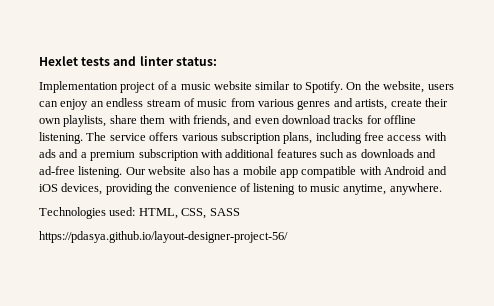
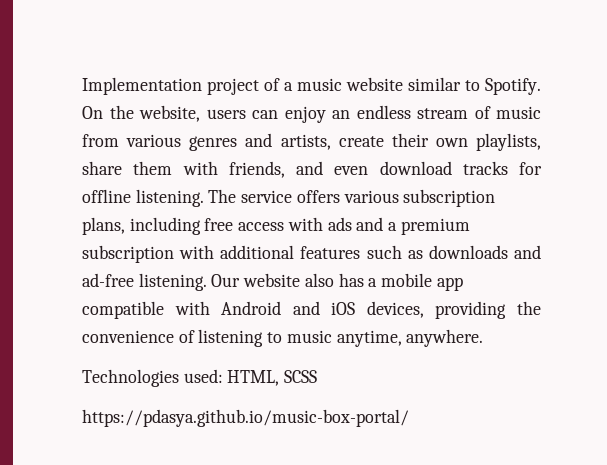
- Hexlet tests and linter status:
- Technologies used: HTML, CSS, SASS
- https://pdasya.github.io/layout-designer-project-56/
+ Technologies used: HTML, SCSS
+ https://pdasya.github.io/music-box-portal/

